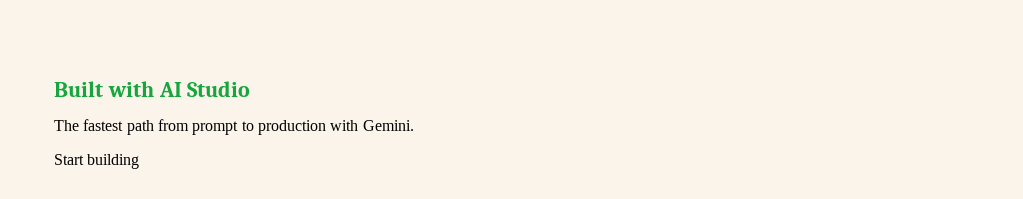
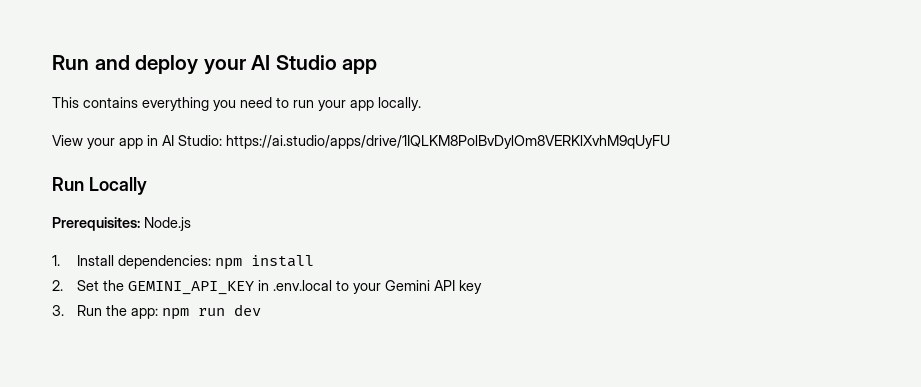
- Built with AI Studio
- The fastest path from prompt to production with Gemini.
- Start building
+ Run and deploy your AI Studio app
+ This contains everything you need to run your app locally.
+ View your app in AI Studio: https://ai.studio/apps/drive/1IQLKM8PolBvDylOm8VERKlXvhM9qUyFU
+ Run Locally
+ Prerequisites: Node.js
+ 1. Install dependencies: npm install
+ 2. Set the GEMINI_API_KEY in .env.local to your Gemini API key
+ 3. Run the app: npm run dev

